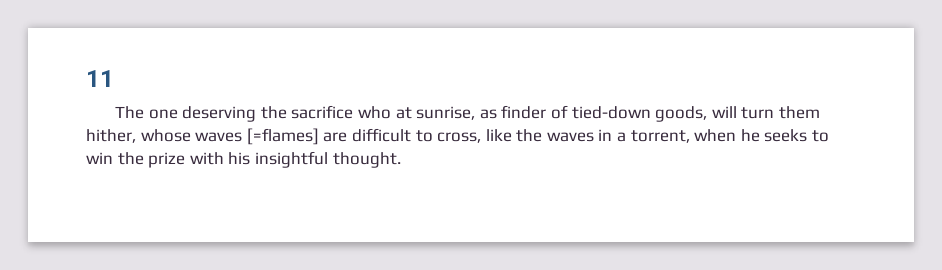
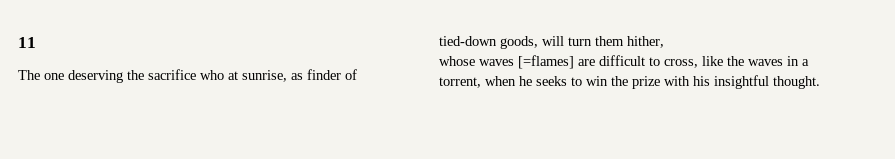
- The one deserving the sacrifice who at sunrise, as finder of tied-down goods, will turn them hither, whose waves [=flames] are difficult to cross, like the waves in a torrent, when he seeks to win the prize with his insightful thought.
+ The one deserving the sacrifice who at sunrise, as finder of tied-down goods, will turn them hither,
+ whose waves [=flames] are difficult to cross, like the waves in a torrent, when he seeks to win the prize with his insightful thought.

